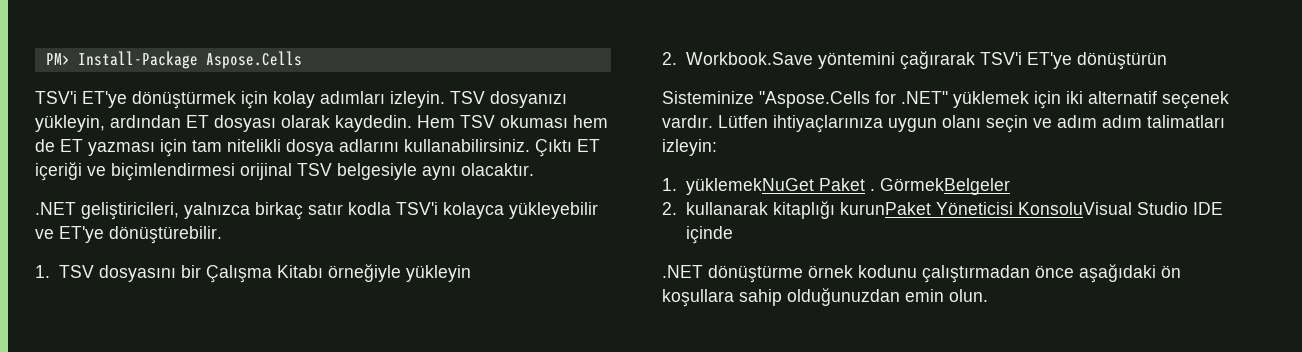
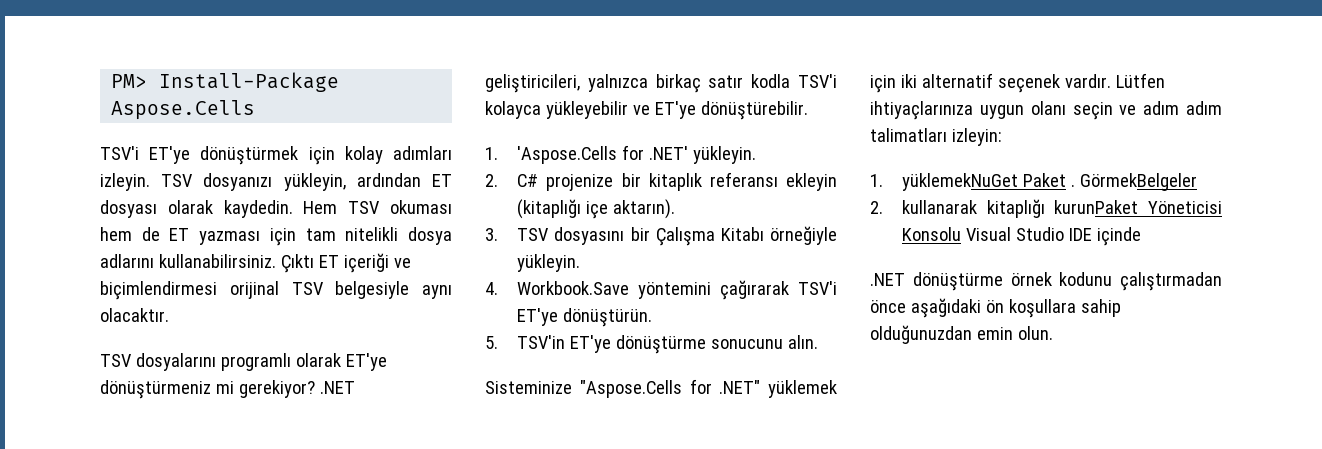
- .NET geliştiricileri, yalnızca birkaç satır kodla TSV'i kolayca yükleyebilir ve ET'ye dönüştürebilir.
+ TSV dosyalarını programlı olarak ET'ye dönüştürmeniz mi gerekiyor? .NET geliştiricileri, yalnızca birkaç satır kodla TSV'i kolayca yükleyebilir ve ET'ye dönüştürebilir.
- 1. TSV dosyasını bir Çalışma Kitabı örneğiyle yükleyin
- 2. Workbook.Save yöntemini çağırarak TSV'i ET'ye dönüştürün
+ 1. 'Aspose.Cells for .NET' yükleyin.
+ 2. C# projenize bir kitaplık referansı ekleyin (kitaplığı içe aktarın).
+ 3. TSV dosyasını bir Çalışma Kitabı örneğiyle yükleyin.
+ 4. Workbook.Save yöntemini çağırarak TSV'i ET'ye dönüştürün.
+ 5. TSV'in ET'ye dönüştürme sonucunu alın.
- 2. kullanarak kitaplığı kurunPaket Yöneticisi KonsoluVisual Studio IDE içinde
+ 2. kullanarak kitaplığı kurunPaket Yöneticisi Konsolu Visual Studio IDE içinde

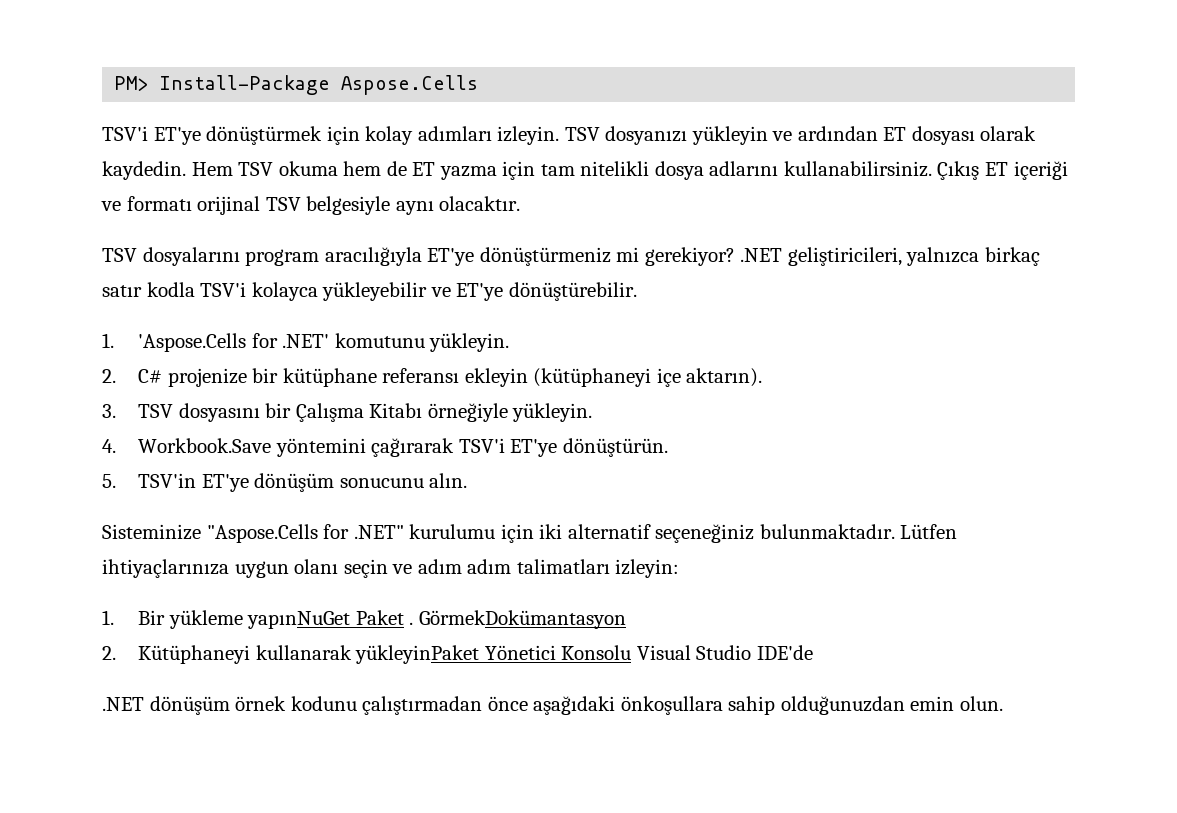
- TSV dosyanızı yükleyin, ardından ET dosyası olarak kaydedin.
+ TSV dosyanızı yükleyin ve ardından ET dosyası olarak kaydedin.
- Hem TSV okuması hem de ET yazması için tam nitelikli dosya adlarını kullanabilirsiniz.
+ Hem TSV okuma hem de ET yazma için tam nitelikli dosya adlarını kullanabilirsiniz.
- Çıktı ET içeriği ve biçimlendirmesi orijinal TSV belgesiyle aynı olacaktır.
+ Çıkış ET içeriği ve formatı orijinal TSV belgesiyle aynı olacaktır.
- TSV dosyalarını programlı olarak ET'ye dönüştürmeniz mi gerekiyor? .NET geliştiricileri, yalnızca birkaç satır kodla TSV'i kolayca yükleyebilir ve ET'ye dönüştürebilir.
+ TSV dosyalarını program aracılığıyla ET'ye dönüştürmeniz mi gerekiyor? .NET geliştiricileri, yalnızca birkaç satır kodla TSV'i kolayca yükleyebilir ve ET'ye dönüştürebilir.
- 1. 'Aspose.Cells for .NET' yükleyin.
+ 1. 'Aspose.Cells for .NET' komutunu yükleyin.
- 2. C# projenize bir kitaplık referansı ekleyin (kitaplığı içe aktarın).
+ 2. C# projenize bir kütüphane referansı ekleyin (kütüphaneyi içe aktarın).
- 5. TSV'in ET'ye dönüştürme sonucunu alın.
+ 5. TSV'in ET'ye dönüşüm sonucunu alın.
- Sisteminize "Aspose.Cells for .NET" yüklemek için iki alternatif seçenek vardır.
+ Sisteminize "Aspose.Cells for .NET" kurulumu için iki alternatif seçeneğiniz bulunmaktadır.
- 1. yüklemekNuGet Paket .
+ 1. Bir yükleme yapınNuGet Paket .
- GörmekBelgeler
- 2. kullanarak kitaplığı kurunPaket Yöneticisi Konsolu Visual Studio IDE içinde
- .NET dönüştürme örnek kodunu çalıştırmadan önce aşağıdaki ön koşullara sahip olduğunuzdan emin olun.
+ GörmekDokümantasyon
+ 2. Kütüphaneyi kullanarak yükleyinPaket Yönetici Konsolu Visual Studio IDE'de
+ .NET dönüşüm örnek kodunu çalıştırmadan önce aşağıdaki önkoşullara sahip olduğunuzdan emin olun.

